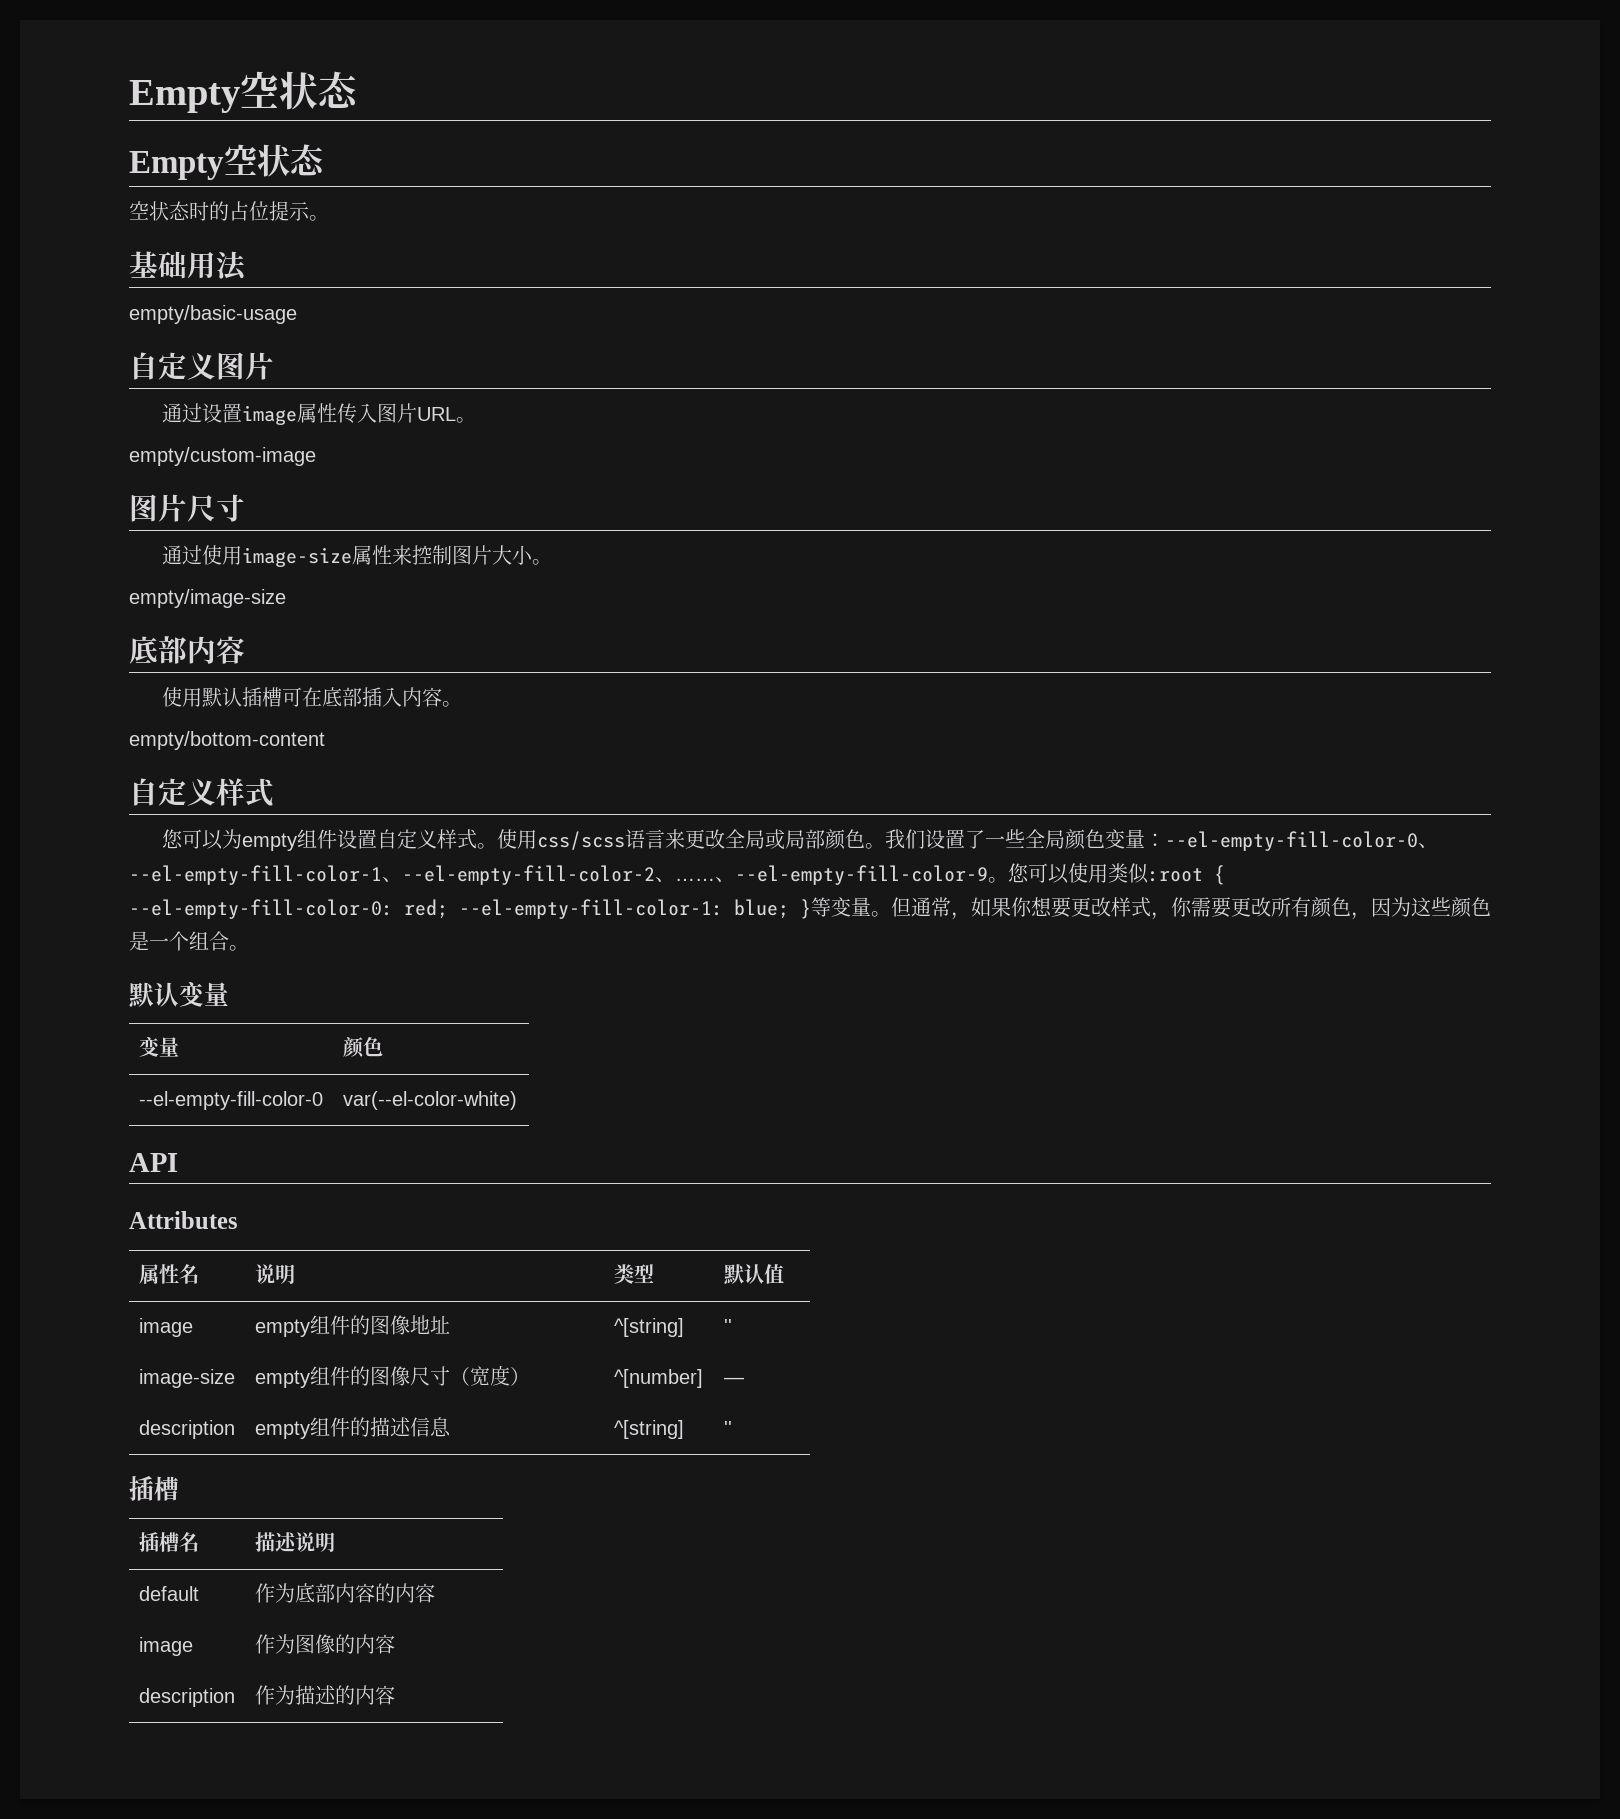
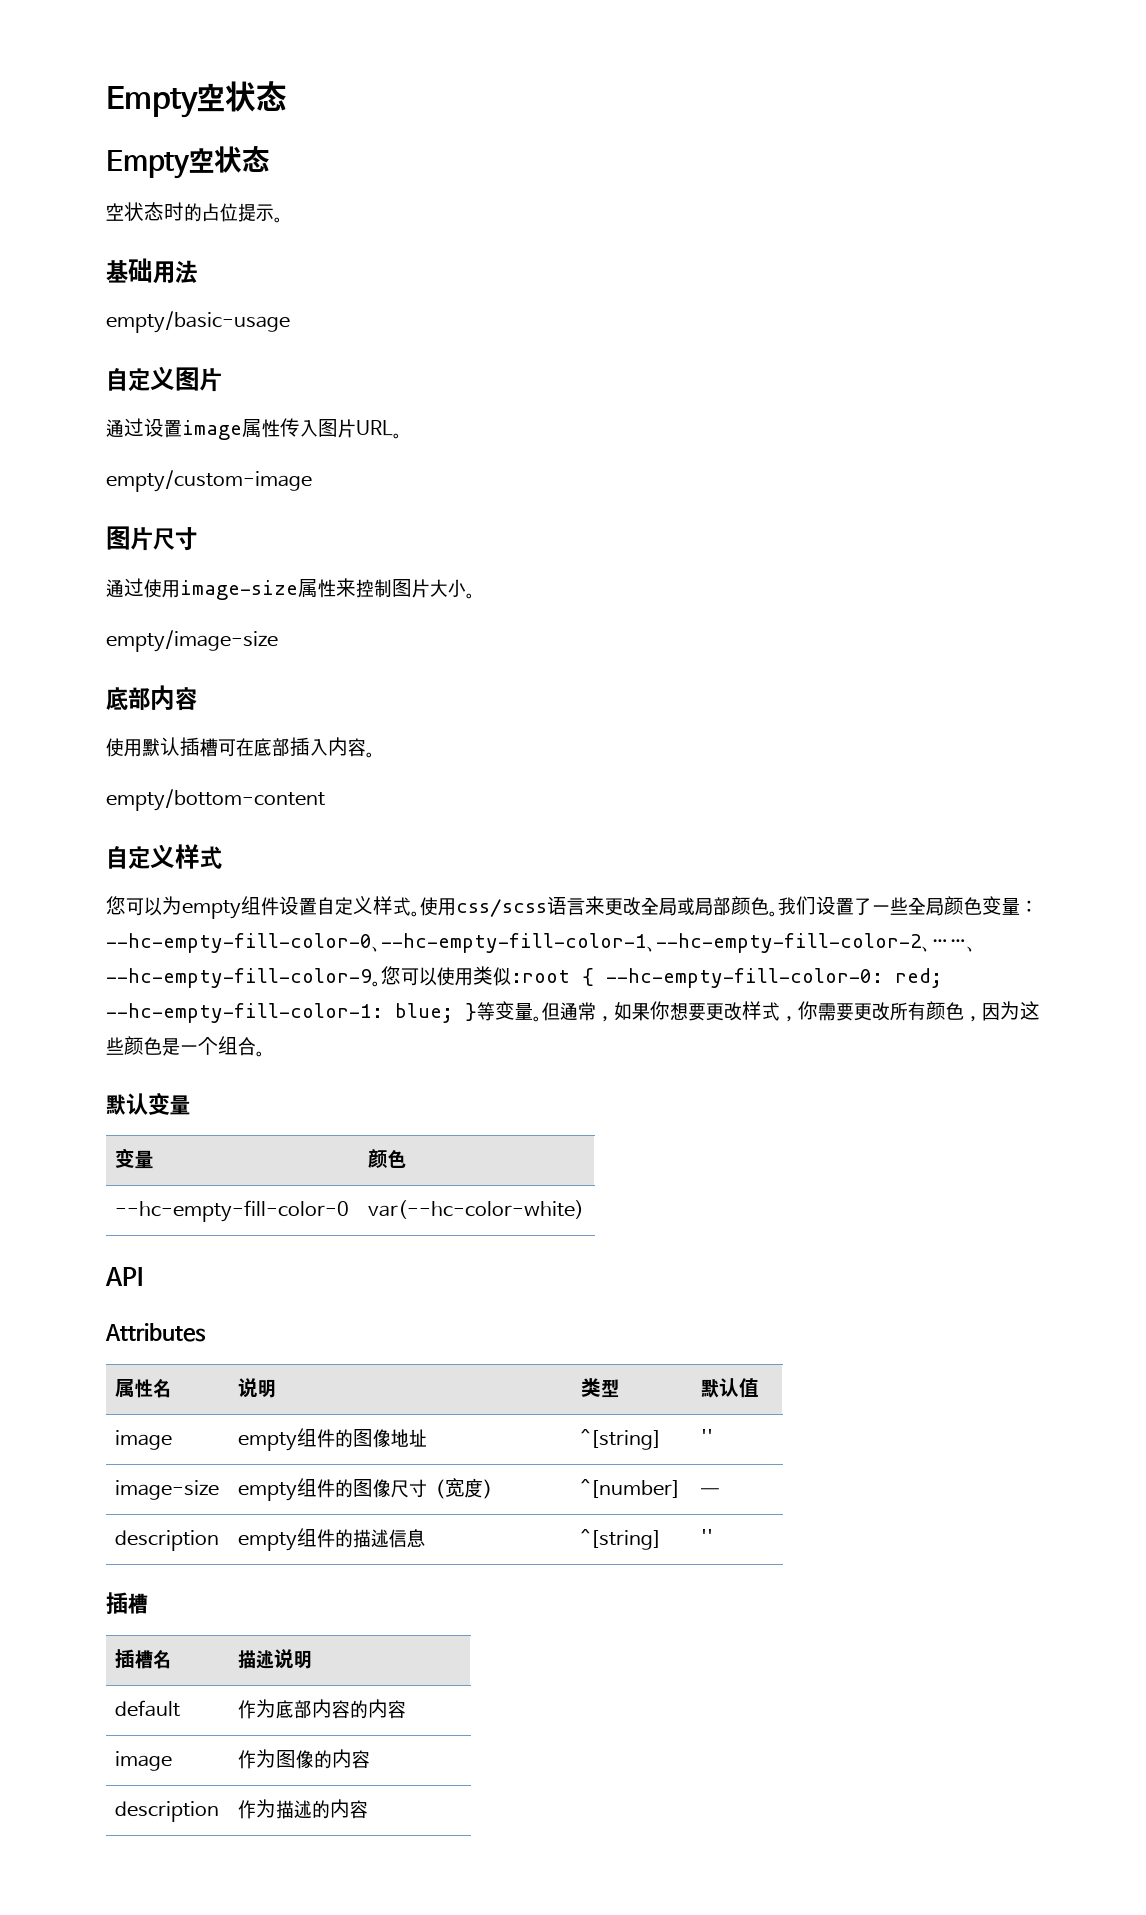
- 我们设置了一些全局颜色变量：--el-empty-fill-color-0、--el-empty-fill-color-1、--el-empty-fill-color-2、……
+ 我们设置了一些全局颜色变量：--hc-empty-fill-color-0、--hc-empty-fill-color-1、--hc-empty-fill-color-2、……
- 、--el-empty-fill-color-9。
+ 、--hc-empty-fill-color-9。
- 您可以使用类似:root { --el-empty-fill-color-0: red; --el-empty-fill-color-1: blue; }等变量。
+ 您可以使用类似:root { --hc-empty-fill-color-0: red; --hc-empty-fill-color-1: blue; }等变量。
- --el-empty-fill-color-0 | var(--el-color-white)
+ --hc-empty-fill-color-0 | var(--hc-color-white)

